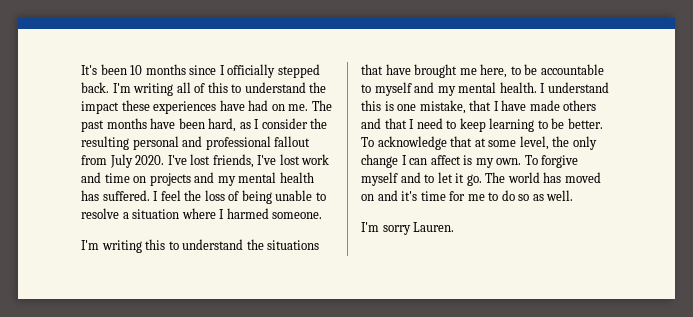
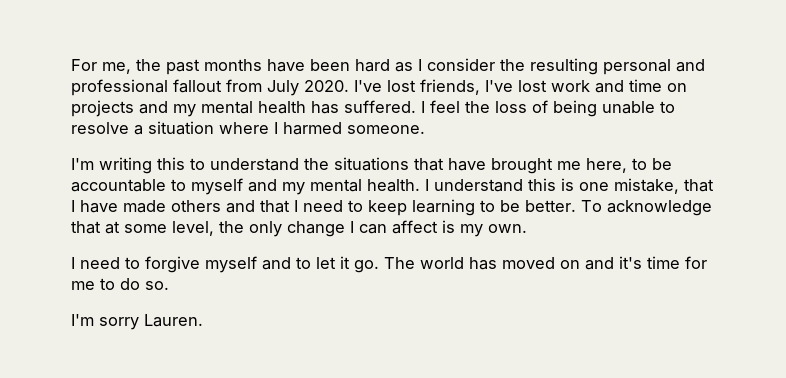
- It's been 10 months since I officially stepped back. I'm writing all of this to understand the impact these experiences have had on me. The past months have been hard, as I consider the resulting personal and professional fallout from July 2020.
+ For me, the past months have been hard as I consider the resulting personal and professional fallout from July 2020.
- To acknowledge that at some level, the only change I can affect is my own. To forgive myself and to let it go.
+ To acknowledge that at some level, the only change I can affect is my own.
+ I need to forgive myself and to let it go.
- The world has moved on and it's time for me to do so as well.
+ The world has moved on and it's time for me to do so.

